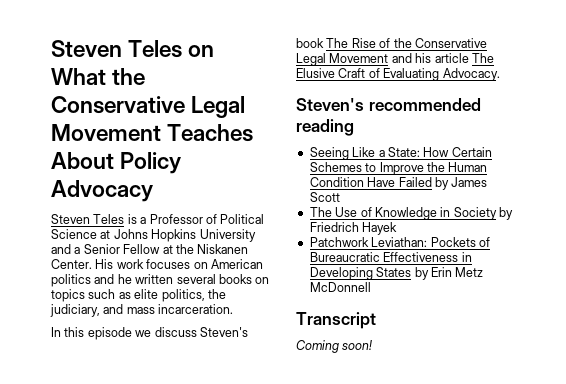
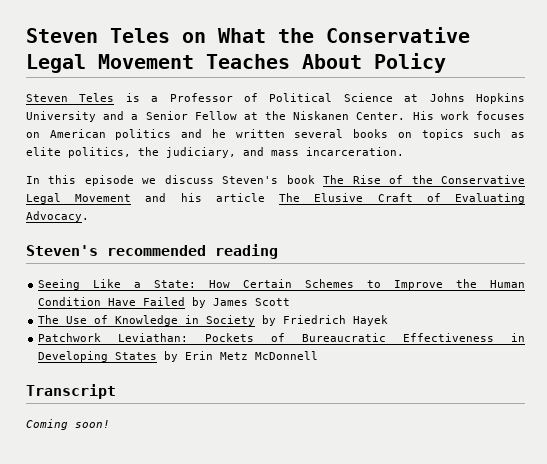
- Steven Teles on What the Conservative Legal Movement Teaches About Policy Advocacy
+ Steven Teles on What the Conservative Legal Movement Teaches About Policy

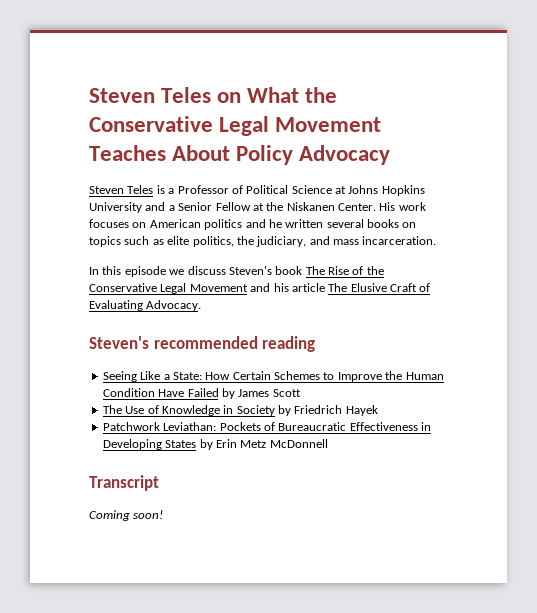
- Steven Teles on What the Conservative Legal Movement Teaches About Policy
+ Steven Teles on What the Conservative Legal Movement Teaches About Policy Advocacy

